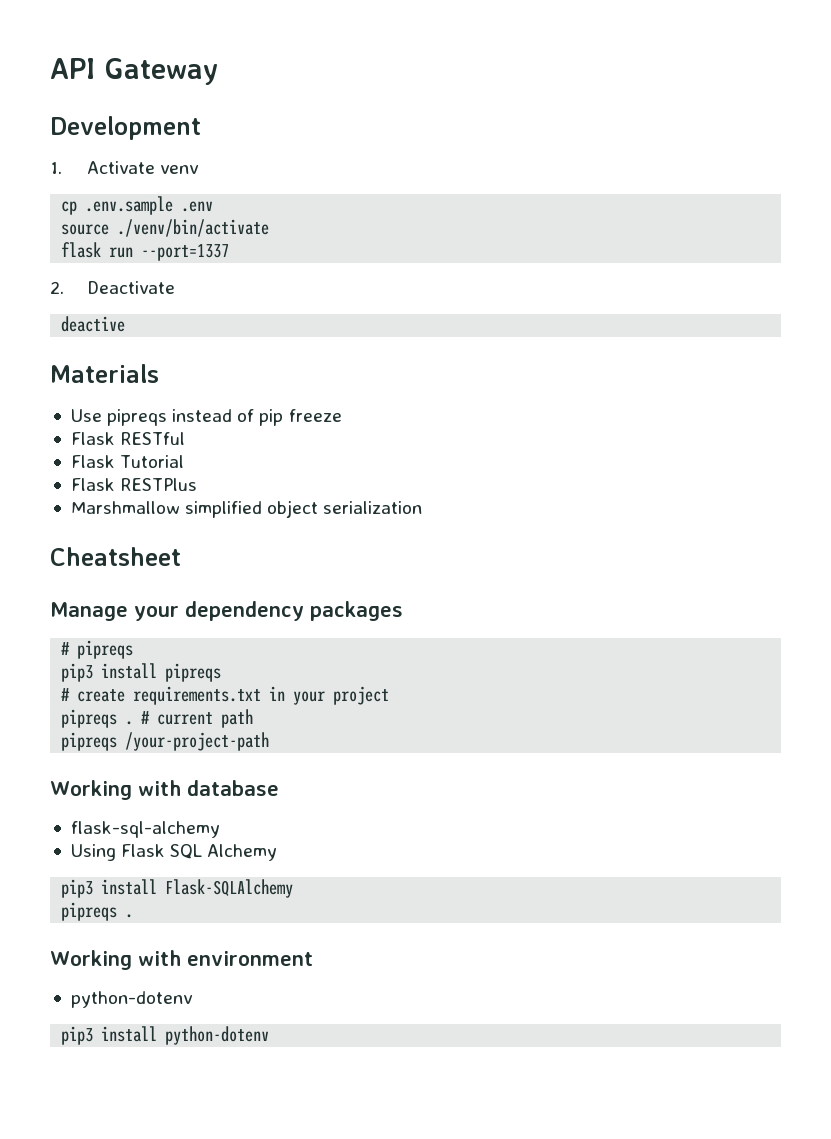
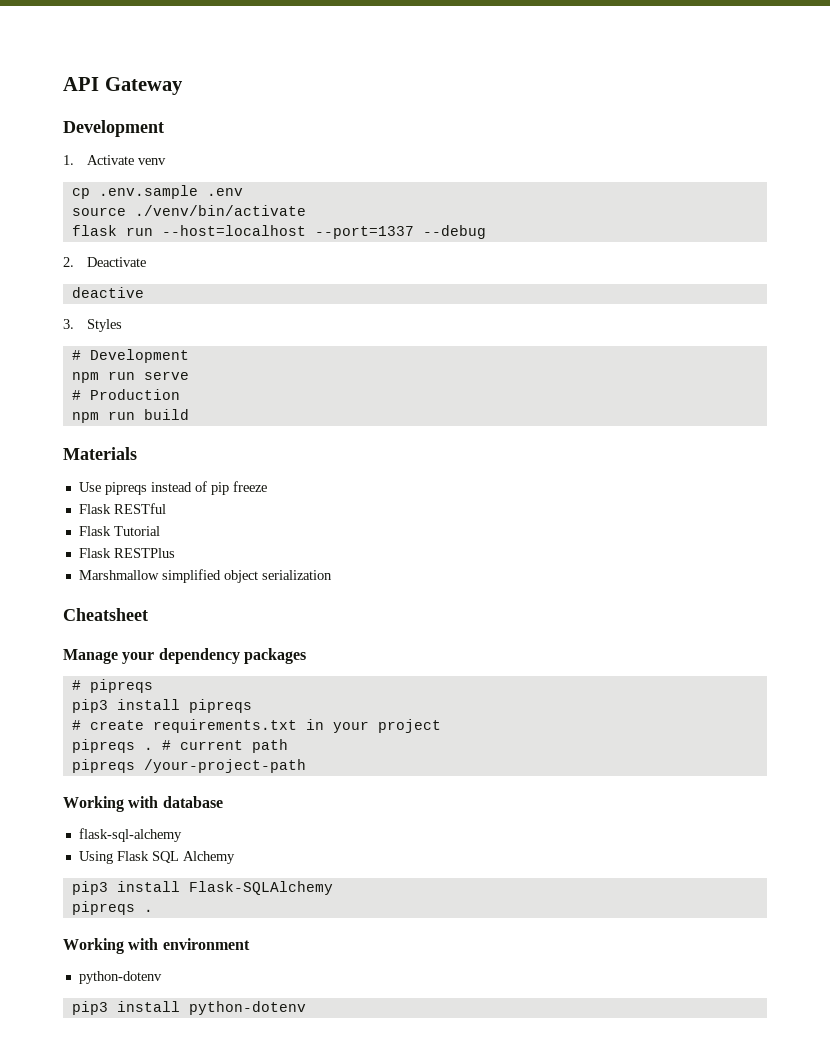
- flask run --port=1337
+ flask run --host=localhost --port=1337 --debug
+ 3. Styles
+ # Development
+ npm run serve
+ # Production
+ npm run build

